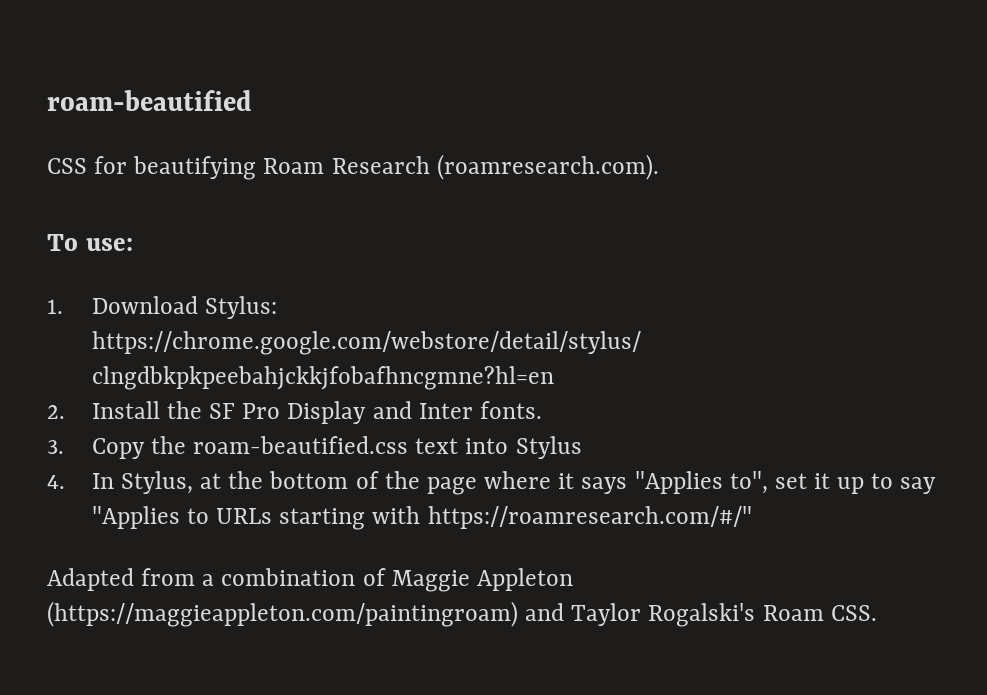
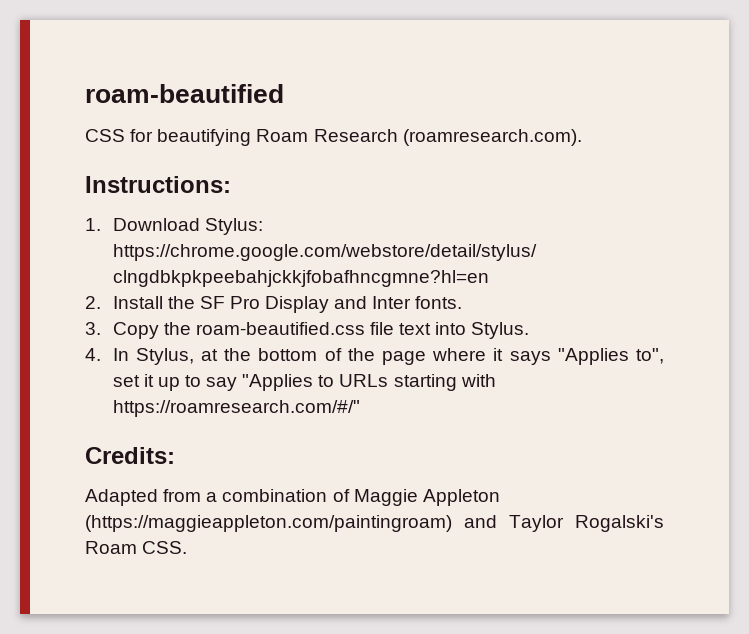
- To use:
+ Instructions:
- 3. Copy the roam-beautified.css text into Stylus
+ 3. Copy the roam-beautified.css file text into Stylus.
+ Credits:

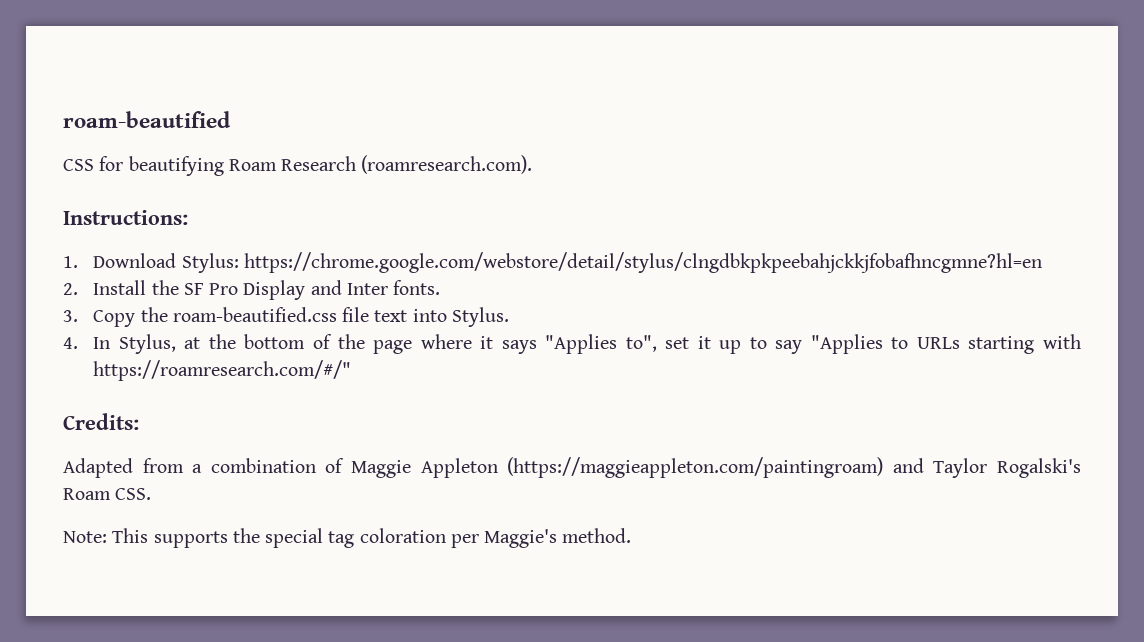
+ Note: This supports the special tag coloration per Maggie's method.

